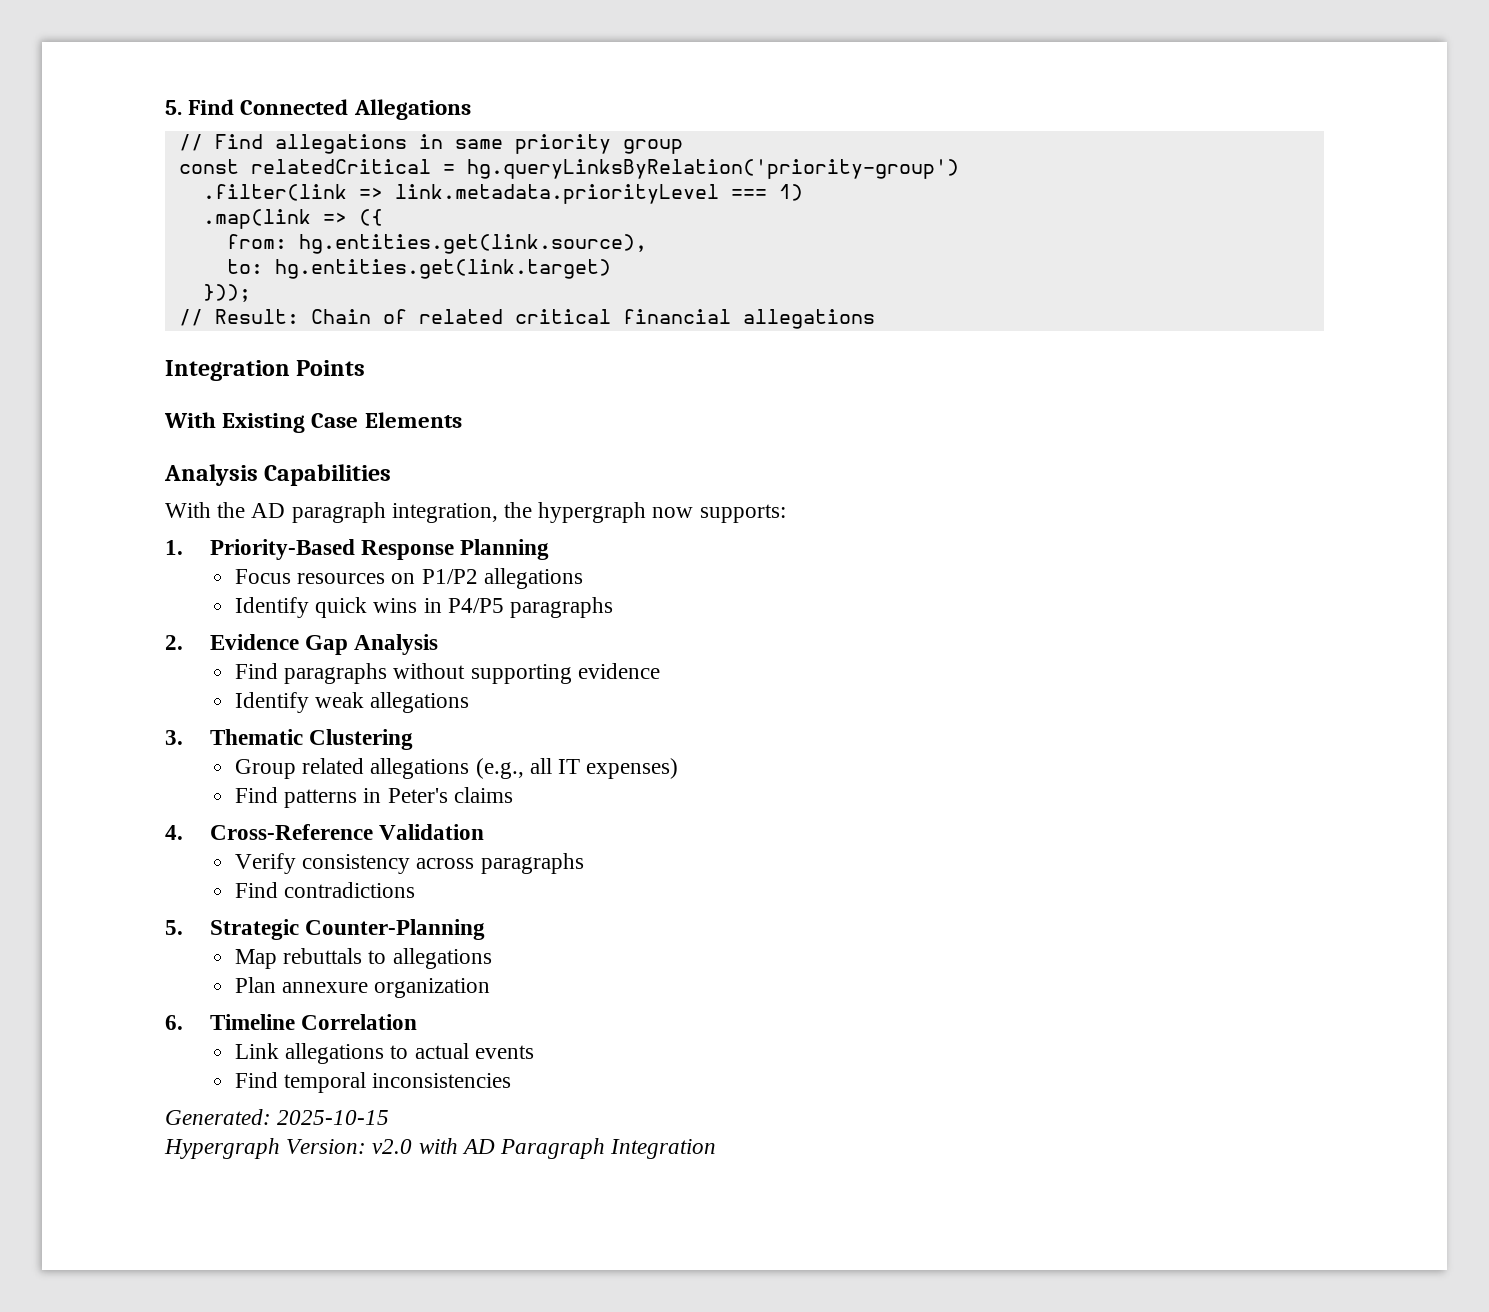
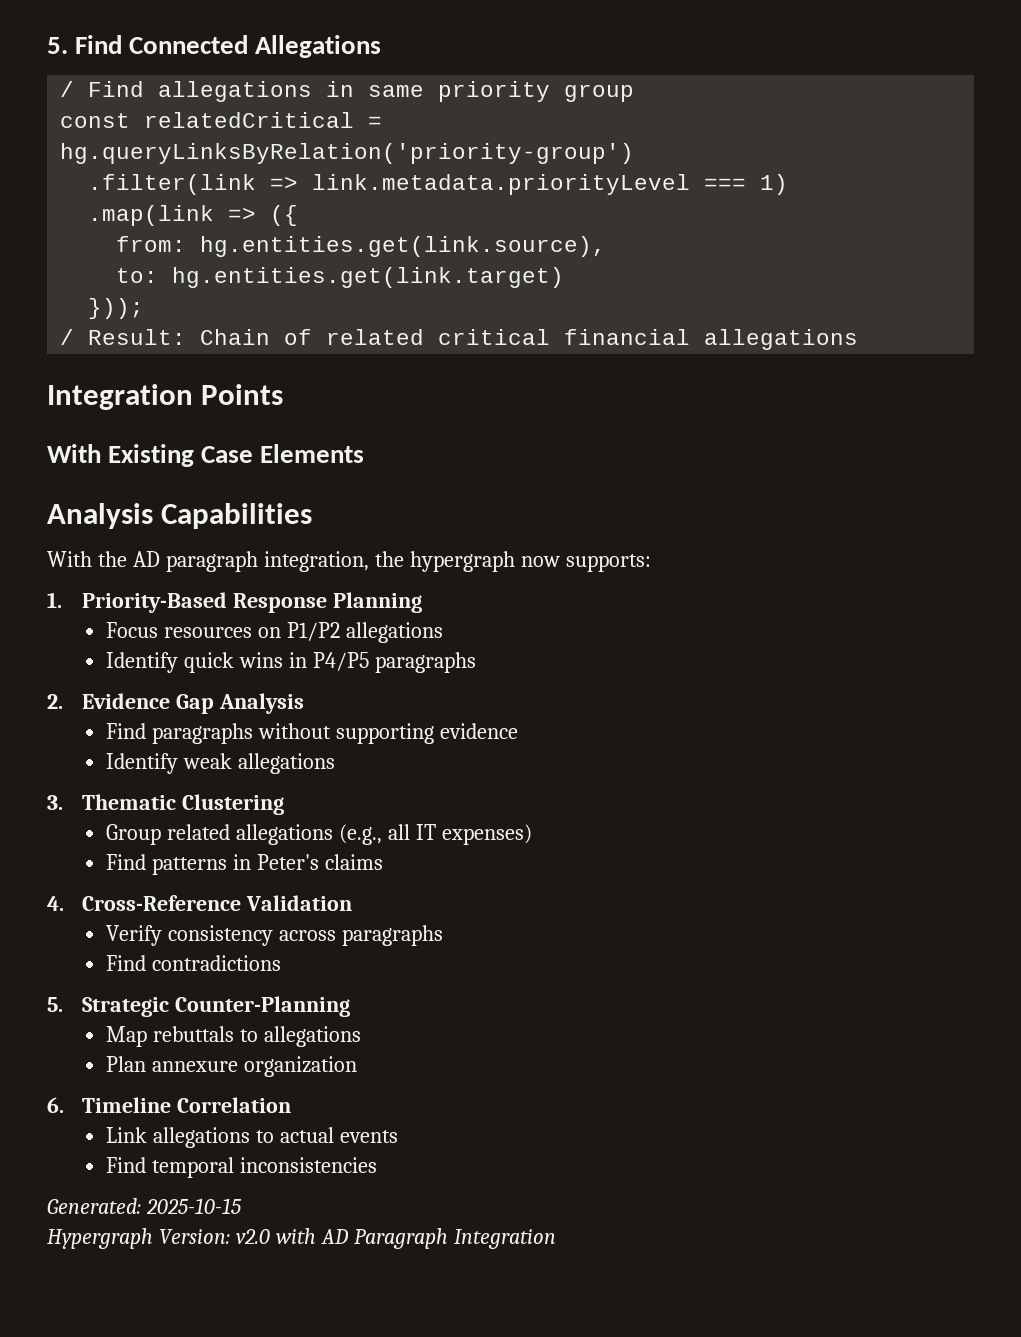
- // Find allegations in same priority group
+ / Find allegations in same priority group
- // Result: Chain of related critical financial allegations
+ / Result: Chain of related critical financial allegations

